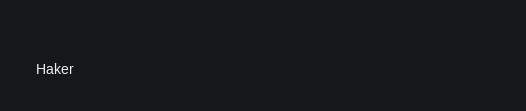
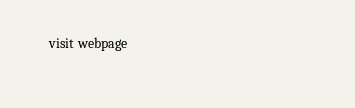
- Haker
+ visit webpage

